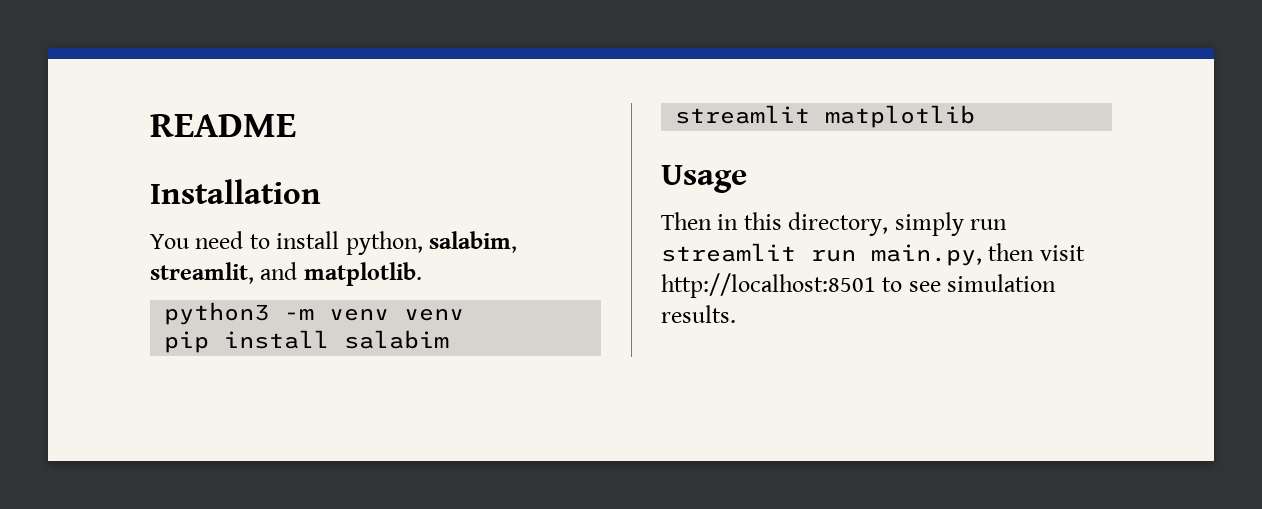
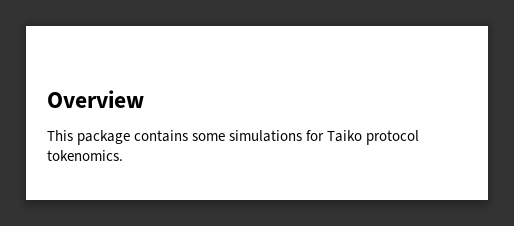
- README
- Installation
- You need to install python, salabim, streamlit, and matplotlib.
- python3 -m venv venv
- pip install salabim streamlit matplotlib
- Usage
- Then in this directory, simply run streamlit run main.py, then visit http://localhost:8501 to see simulation results.
+ Overview
+ This package contains some simulations for Taiko protocol tokenomics.

